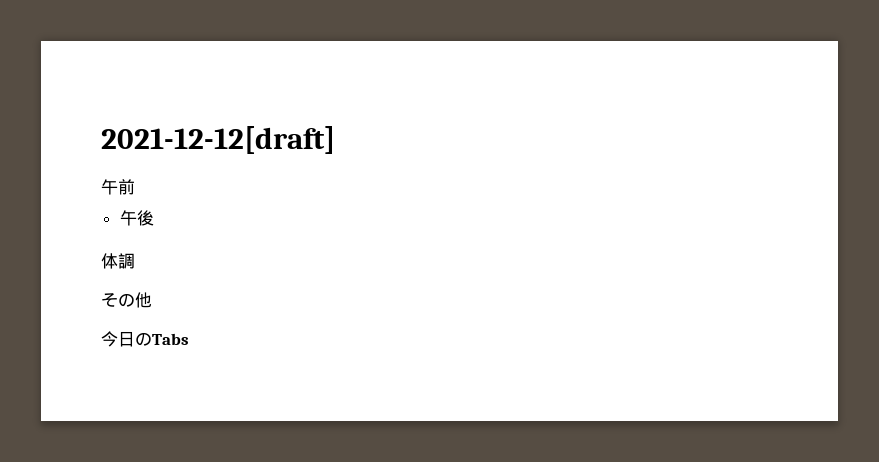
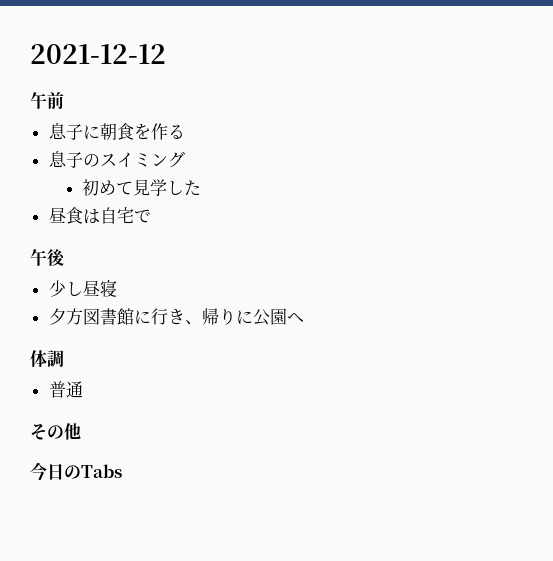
- 2021-12-12[draft]
+ 2021-12-12
+ 息子に朝食を作る
+ 息子のスイミング
+ 初めて見学した
+ 昼食は自宅で
  午後
+ 少し昼寝
+ 夕方図書館に行き、帰りに公園へ
+ 普通

